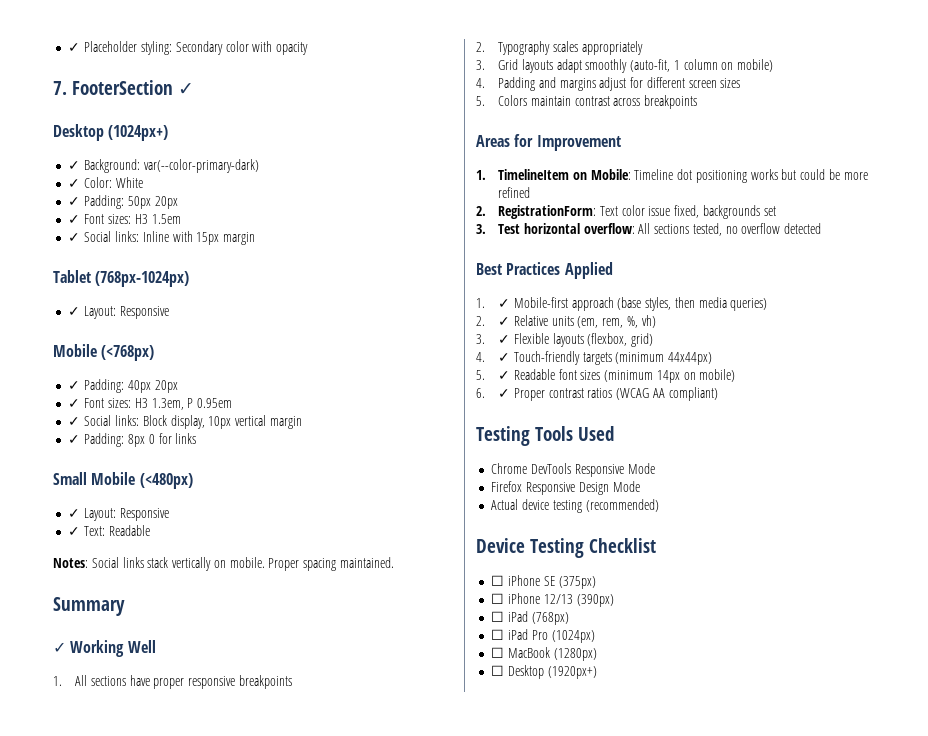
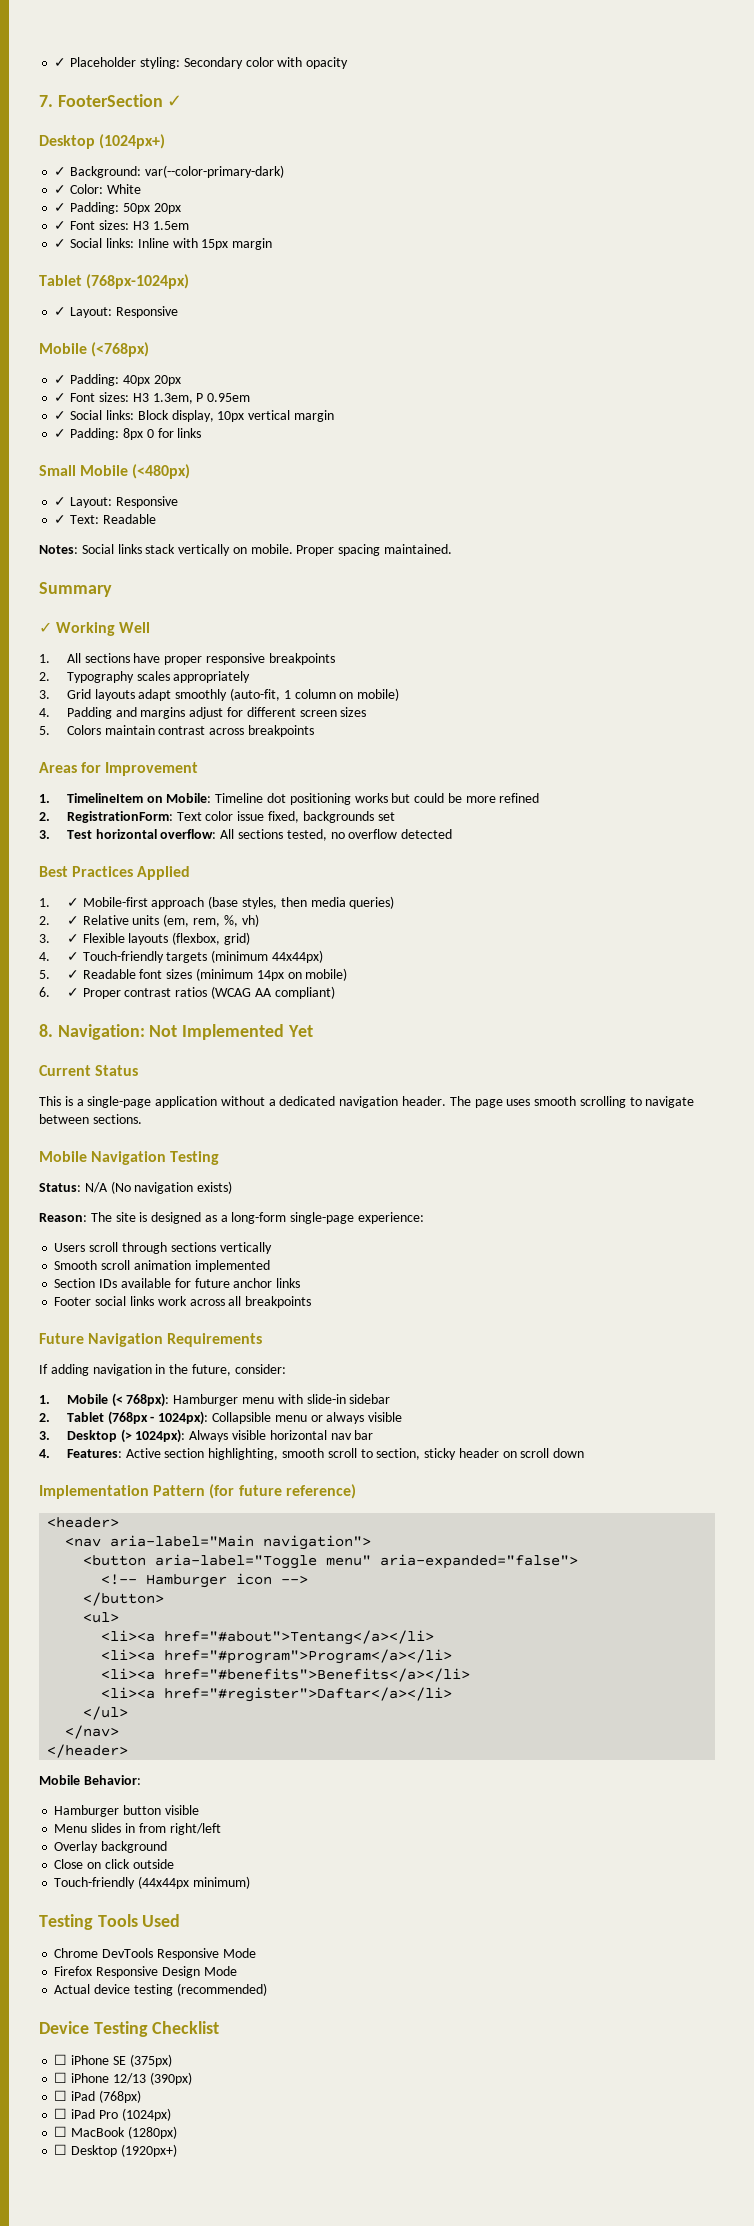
+ 8. Navigation: Not Implemented Yet
+ Current Status
+ This is a single-page application without a dedicated navigation header. The page uses smooth scrolling to navigate between sections.
+ Mobile Navigation Testing
+ Status: N/A (No navigation exists)
+ Reason: The site is designed as a long-form single-page experience:
+ Users scroll through sections vertically
+ Smooth scroll animation implemented
+ Section IDs available for future anchor links
+ Footer social links work across all breakpoints
+ Future Navigation Requirements
+ If adding navigation in the future, consider:
+ 1. Mobile (< 768px): Hamburger menu with slide-in sidebar
+ 2. Tablet (768px - 1024px): Collapsible menu or always visible
+ 3. Desktop (> 1024px): Always visible horizontal nav bar
+ 4. Features: Active section highlighting, smooth scroll to section, sticky header on scroll down
+ Implementation Pattern (for future reference)
+ <header>
+ <nav aria-label="Main navigation">
+ <button aria-label="Toggle menu" aria-expanded="false">
+ <!-- Hamburger icon -->
+ </button>
+ <ul>
+ <li><a href="#about">Tentang</a></li>
+ <li><a href="#program">Program</a></li>
+ <li><a href="#benefits">Benefits</a></li>
+ <li><a href="#register">Daftar</a></li>
+ </ul>
+ </nav>
+ </header>
+ Mobile Behavior:
+ Hamburger button visible
+ Menu slides in from right/left
+ Overlay background
+ Close on click outside
+ Touch-friendly (44x44px minimum)

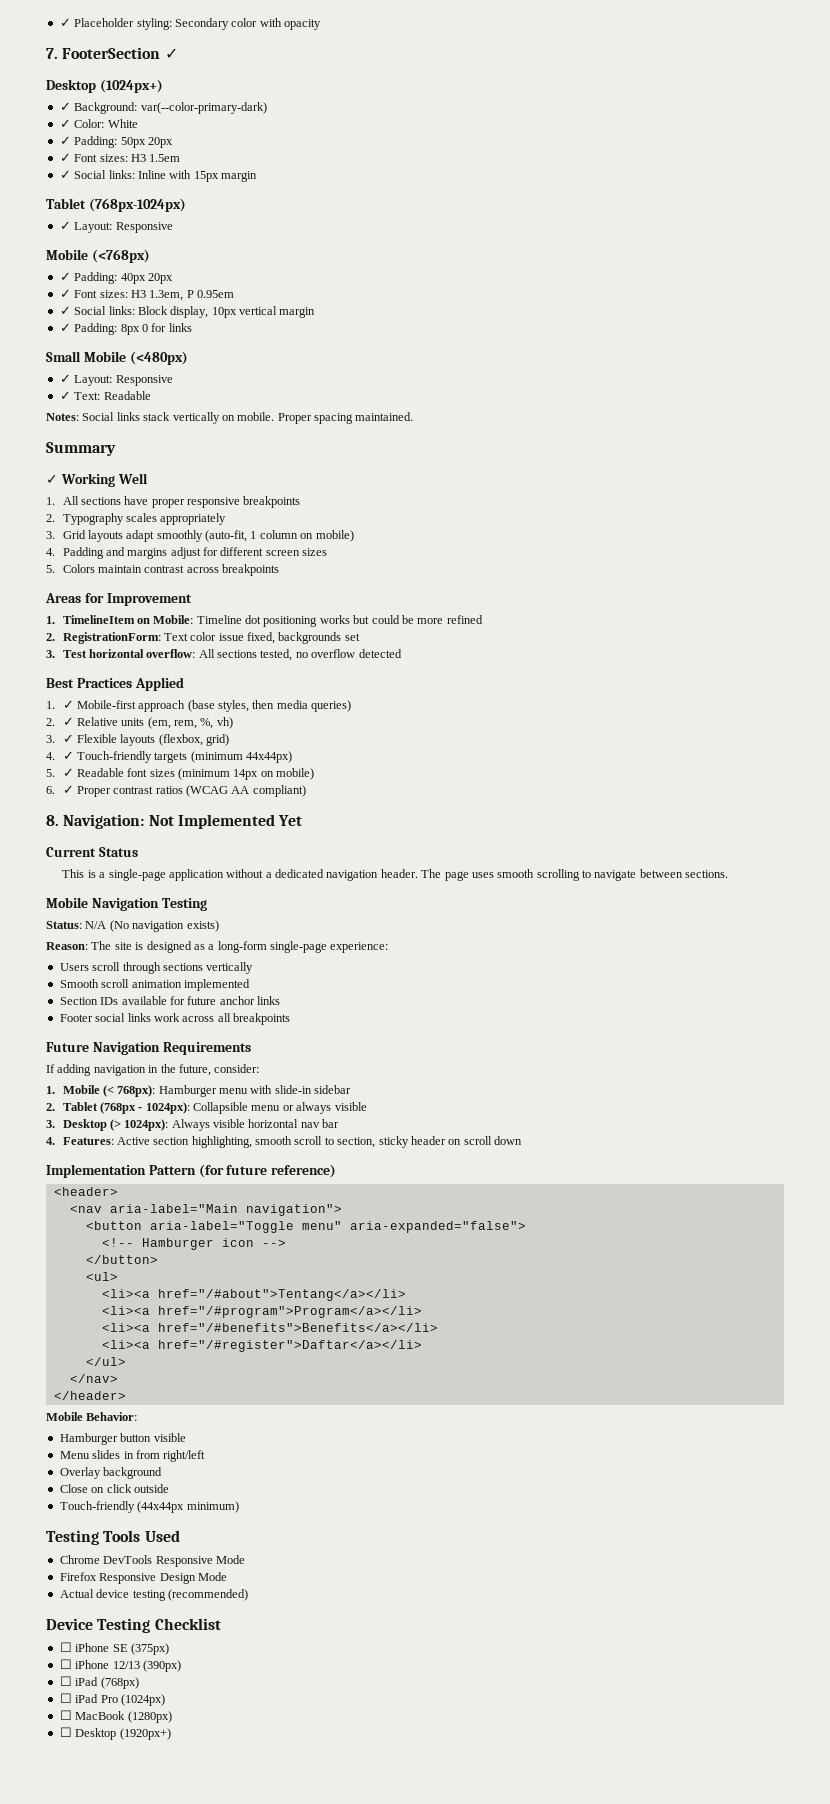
- <li><a href="#about">Tentang</a></li>
- <li><a href="#program">Program</a></li>
- <li><a href="#benefits">Benefits</a></li>
- <li><a href="#register">Daftar</a></li>
+ <li><a href="/#about">Tentang</a></li>
+ <li><a href="/#program">Program</a></li>
+ <li><a href="/#benefits">Benefits</a></li>
+ <li><a href="/#register">Daftar</a></li>

